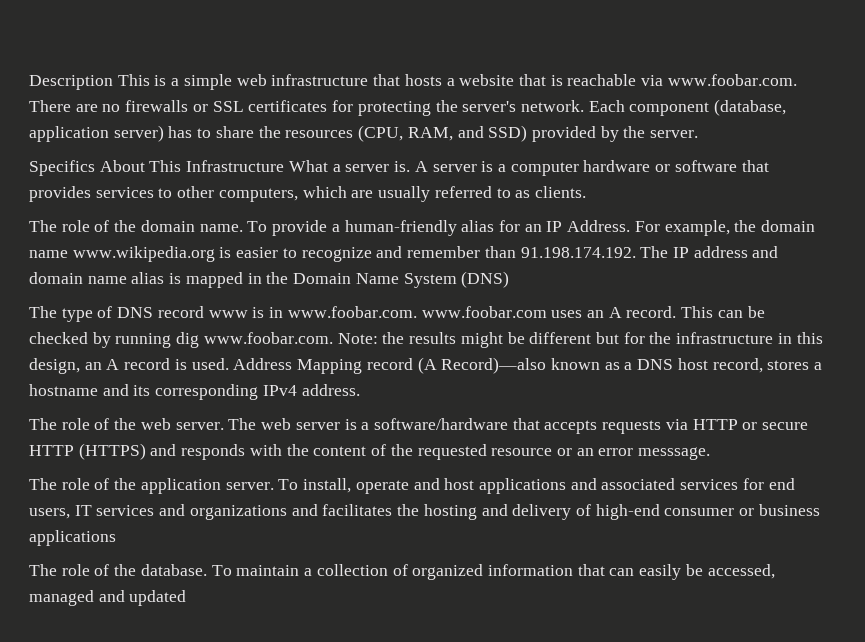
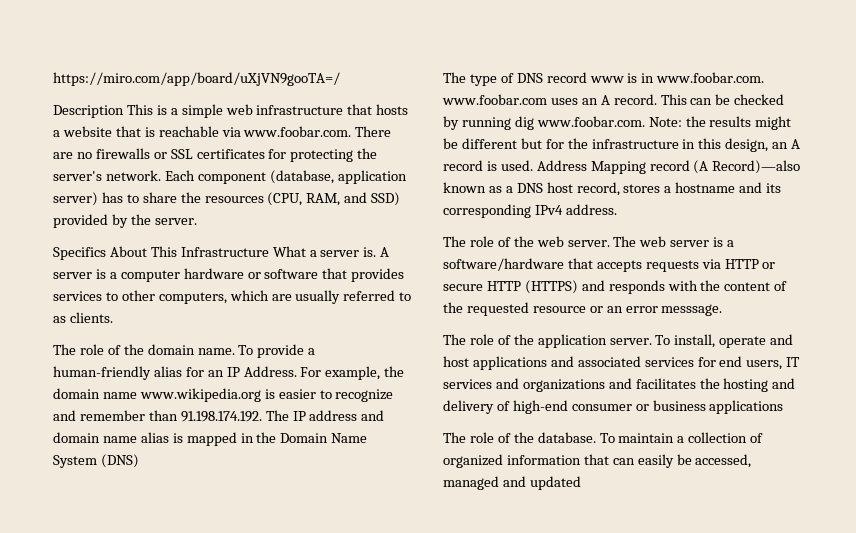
+ https://miro.com/app/board/uXjVN9gooTA=/

